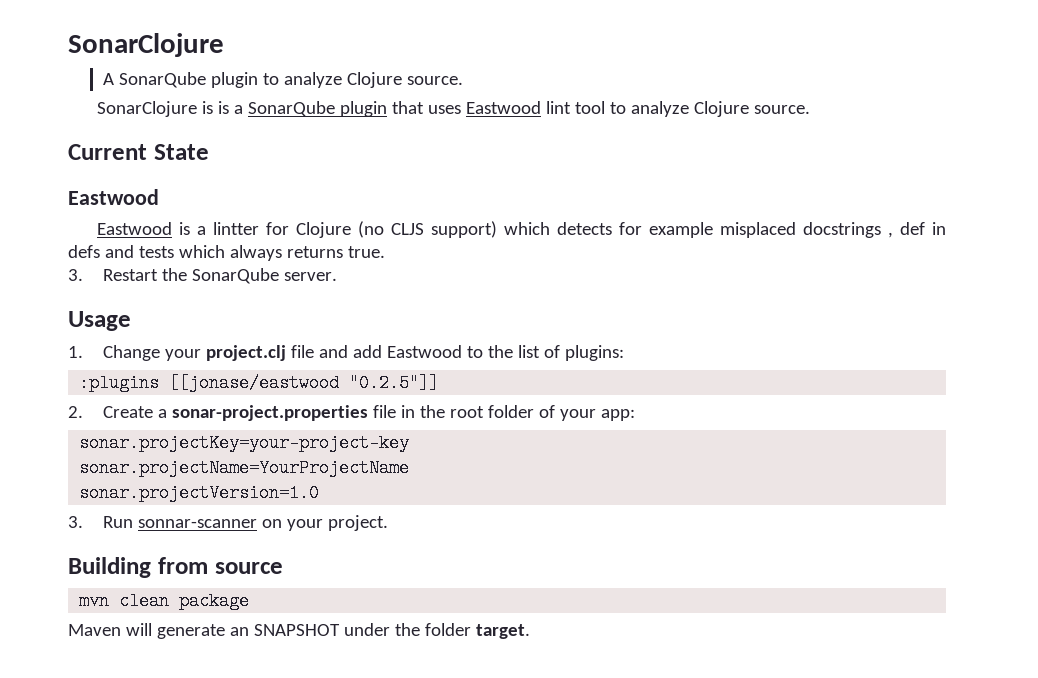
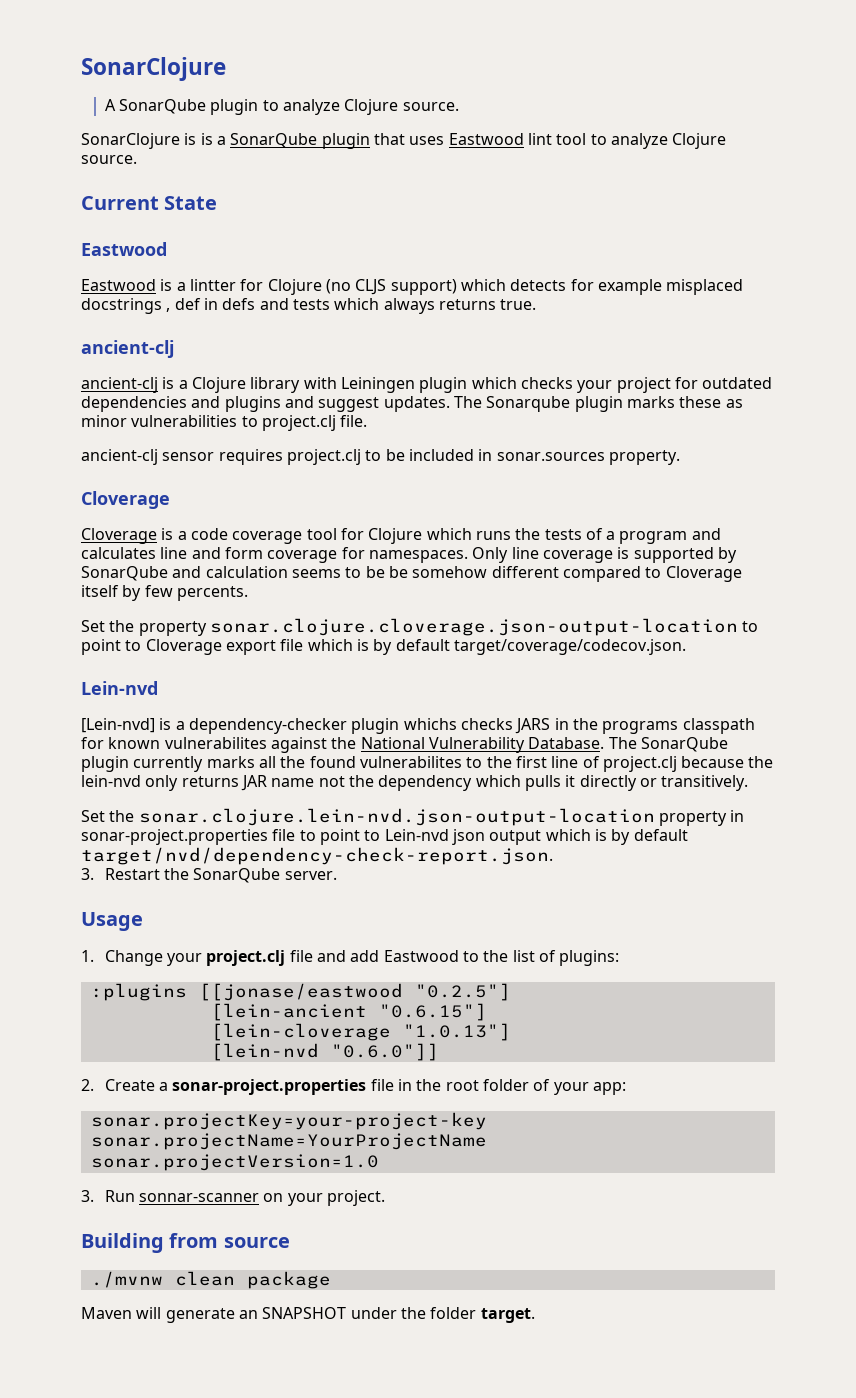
  Eastwood is a lintter for Clojure (no CLJS support) which detects for example misplaced docstrings , def in defs and tests which always returns true.
+ ancient-clj
+ ancient-clj is a Clojure library with Leiningen plugin which checks your project for outdated dependencies and plugins and suggest updates. The Sonarqube plugin marks these as minor vulnerabilities to project.clj file.
+ ancient-clj sensor requires project.clj to be included in sonar.sources property.
+ Cloverage
+ Cloverage is a code coverage tool for Clojure which runs the tests of a program and calculates line and form coverage for namespaces. Only line coverage is supported by SonarQube and calculation seems to be be somehow different compared to Cloverage itself by few percents.
+ Set the property sonar.clojure.cloverage.json-output-location to point to Cloverage export file which is by default target/coverage/codecov.json.
+ Lein-nvd
+ [Lein-nvd] is a dependency-checker plugin whichs checks JARS in the programs classpath for known vulnerabilites against the National Vulnerability Database. The SonarQube plugin currently marks all the found vulnerabilites to the first line of project.clj because the lein-nvd only returns JAR name not the dependency which pulls it directly or transitively.
+ Set the sonar.clojure.lein-nvd.json-output-location property in sonar-project.properties file to point to Lein-nvd json output which is by default target/nvd/dependency-check-report.json.
- :plugins [[jonase/eastwood "0.2.5"]]
+ :plugins [[jonase/eastwood "0.2.5"]
+ [lein-ancient "0.6.15"]
+ [lein-cloverage "1.0.13"]
+ [lein-nvd "0.6.0"]]
- mvn clean package
+ ./mvnw clean package

